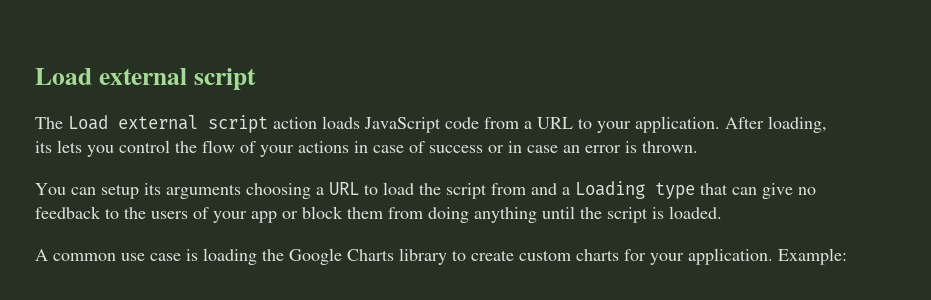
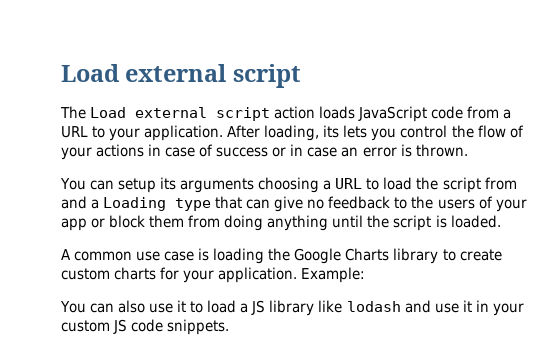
+ You can also use it to load a JS library like lodash and use it in your custom JS code snippets.

